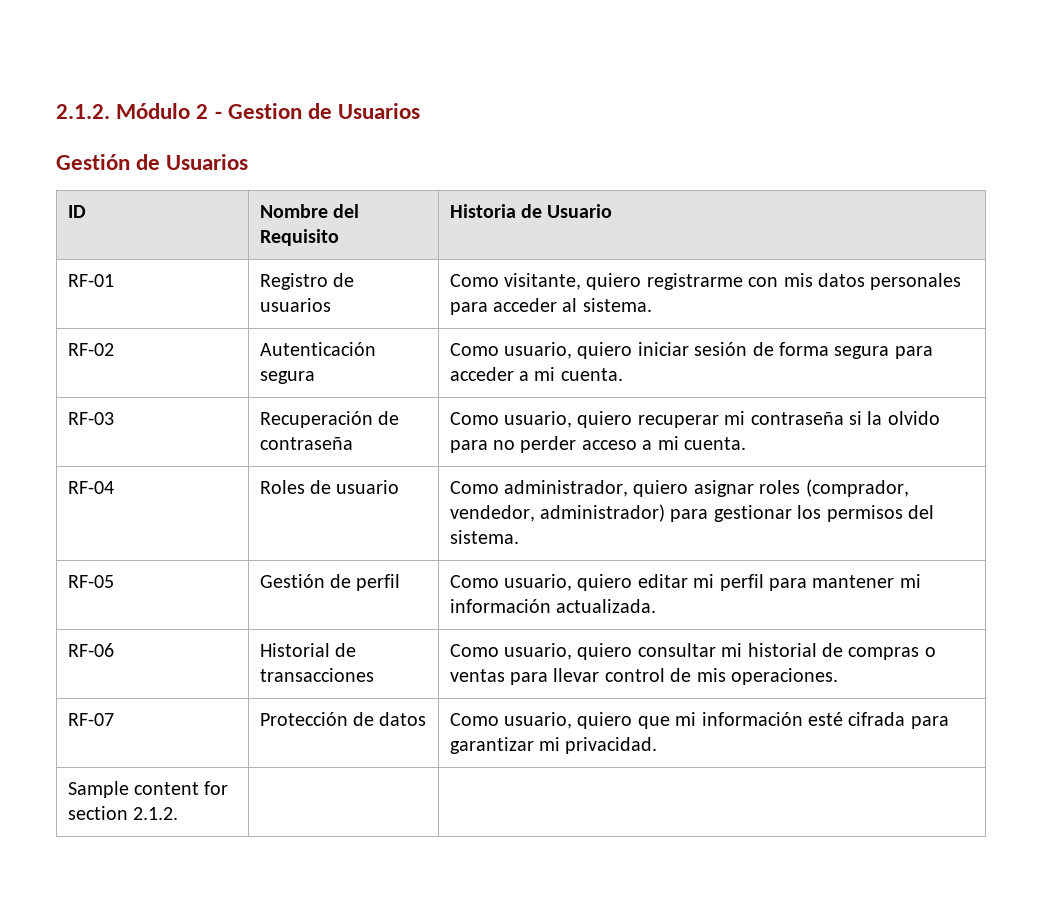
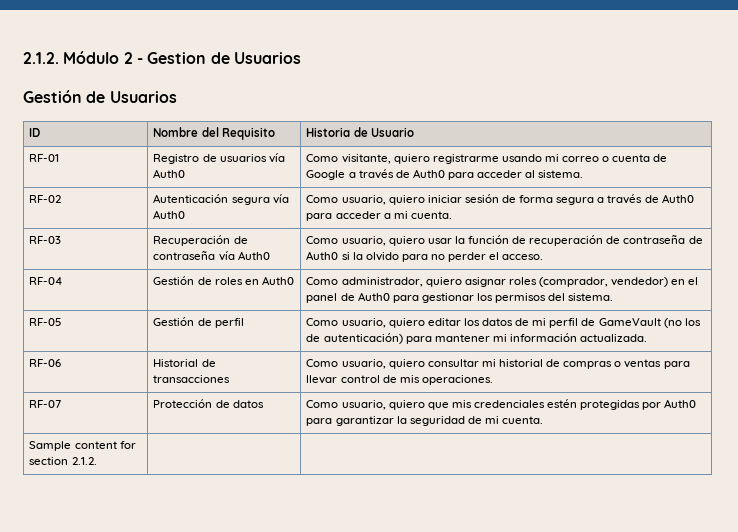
- RF-01 | Registro de usuarios | Como visitante, quiero registrarme con mis datos personales para acceder al sistema.
+ RF-01 | Registro de usuarios vía Auth0 | Como visitante, quiero registrarme usando mi correo o cuenta de Google a través de Auth0 para acceder al sistema.
- RF-02 | Autenticación segura | Como usuario, quiero iniciar sesión de forma segura para acceder a mi cuenta.
+ RF-02 | Autenticación segura vía Auth0 | Como usuario, quiero iniciar sesión de forma segura a través de Auth0 para acceder a mi cuenta.
- RF-03 | Recuperación de contraseña | Como usuario, quiero recuperar mi contraseña si la olvido para no perder acceso a mi cuenta.
- RF-04 | Roles de usuario | Como administrador, quiero asignar roles (comprador, vendedor, administrador) para gestionar los permisos del sistema.
+ RF-03 | Recuperación de contraseña vía Auth0 | Como usuario, quiero usar la función de recuperación de contraseña de Auth0 si la olvido para no perder el acceso.
+ RF-04 | Gestión de roles en Auth0 | Como administrador, quiero asignar roles (comprador, vendedor) en el panel de Auth0 para gestionar los permisos del sistema.
- RF-05 | Gestión de perfil | Como usuario, quiero editar mi perfil para mantener mi información actualizada.
+ RF-05 | Gestión de perfil | Como usuario, quiero editar los datos de mi perfil de GameVault (no los de autenticación) para mantener mi información actualizada.
- RF-07 | Protección de datos | Como usuario, quiero que mi información esté cifrada para garantizar mi privacidad.
+ RF-07 | Protección de datos | Como usuario, quiero que mis credenciales estén protegidas por Auth0 para garantizar la seguridad de mi cuenta.

